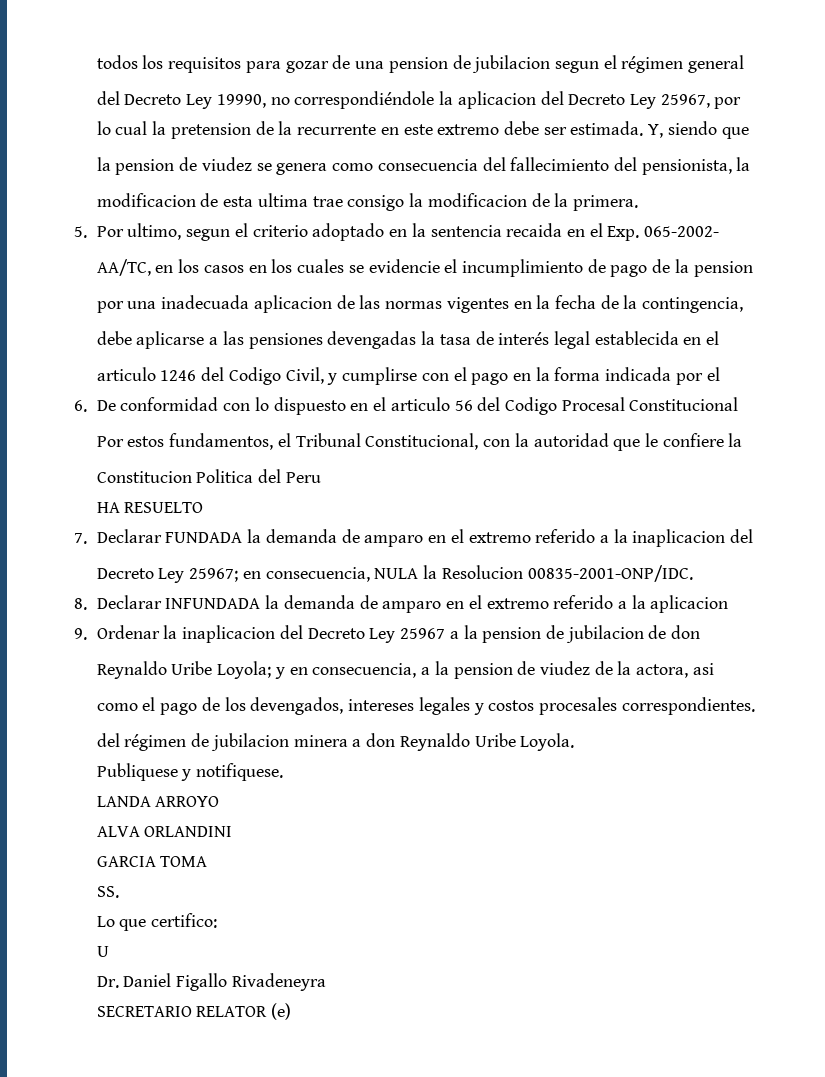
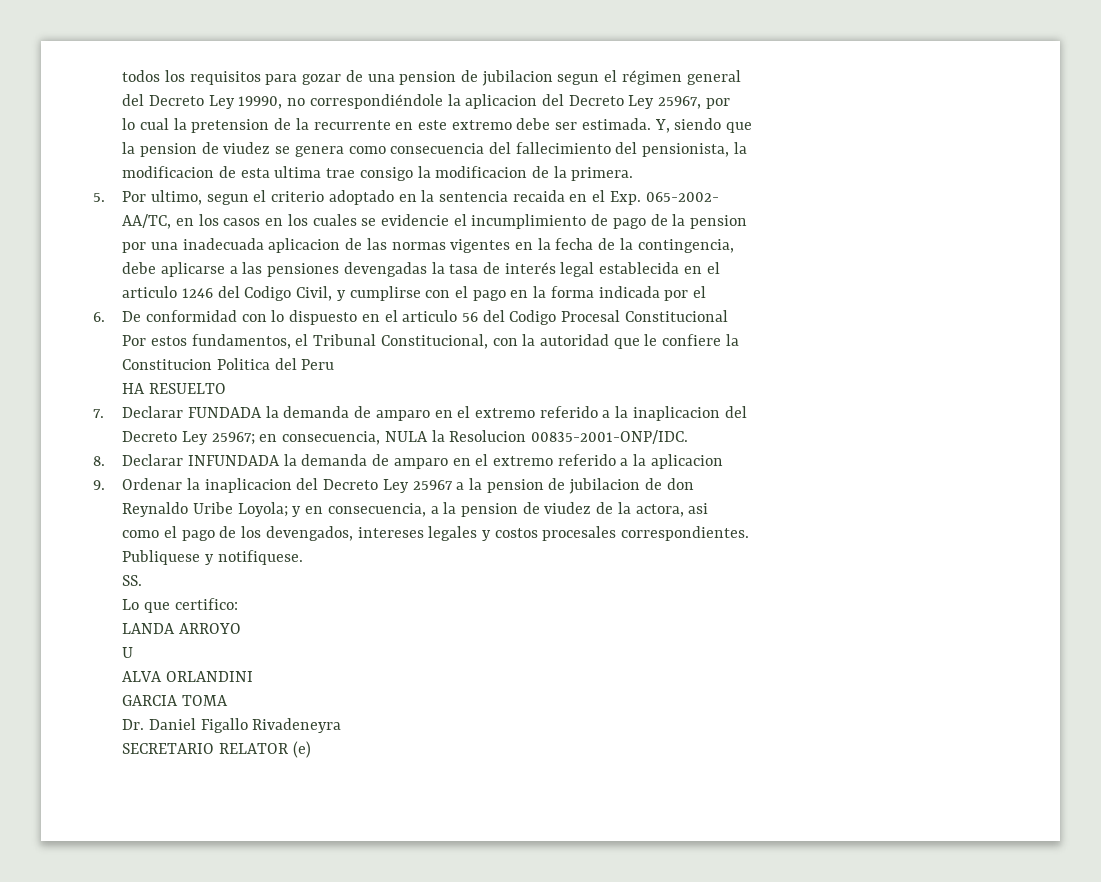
- del régimen de jubilacion minera a don Reynaldo Uribe Loyola.
  Publiquese y notifiquese.
- LANDA ARROYO
- ALVA ORLANDINI
- GARCIA TOMA
+ LANDA ARROYO
+ ALVA ORLANDINI
+ GARCIA TOMA

